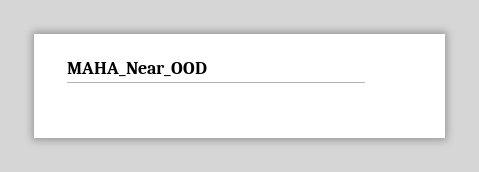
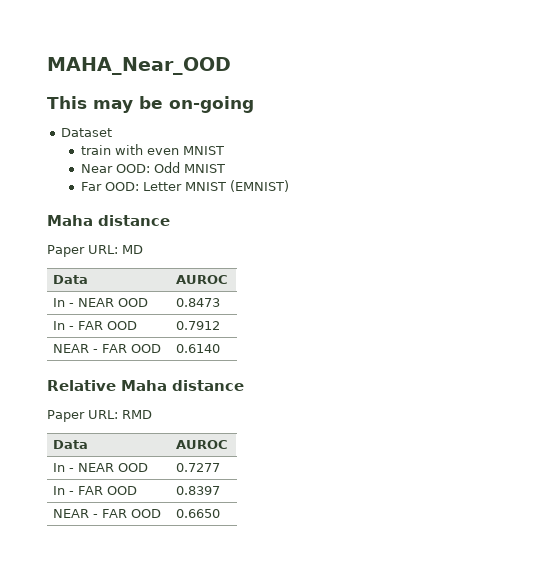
+ This may be on-going
+ Dataset
+ train with even MNIST
+ Near OOD: Odd MNIST
+ Far OOD: Letter MNIST (EMNIST)
+ Maha distance
+ Paper URL: MD
+ Data | AUROC
+ In - NEAR OOD | 0.8473
+ In - FAR OOD | 0.7912
+ NEAR - FAR OOD | 0.6140
+ Relative Maha distance
+ Paper URL: RMD
+ Data | AUROC
+ In - NEAR OOD | 0.7277
+ In - FAR OOD | 0.8397
+ NEAR - FAR OOD | 0.6650

